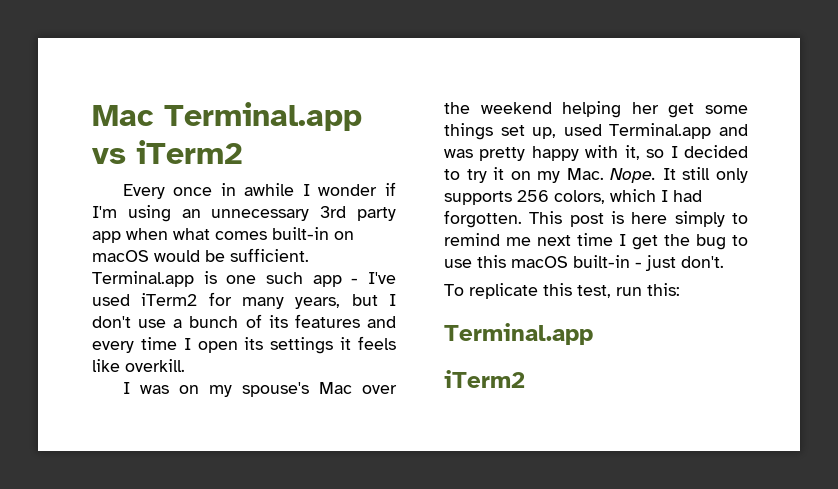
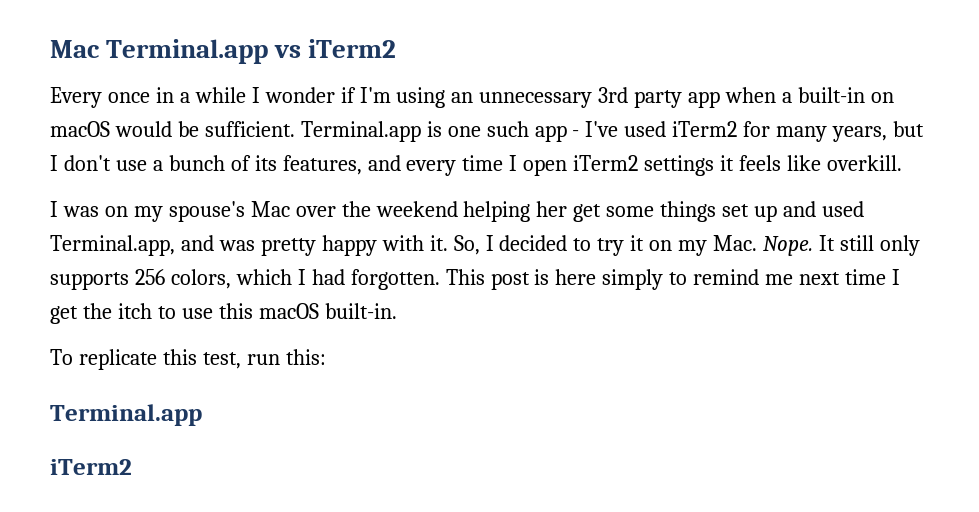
- Every once in awhile I wonder if I'm using an unnecessary 3rd party app when what comes built-in on macOS would be sufficient.
+ Every once in a while I wonder if I'm using an unnecessary 3rd party app when a built-in on macOS would be sufficient.
- Terminal.app is one such app - I've used iTerm2 for many years, but I don't use a bunch of its features and every time I open its settings it feels like overkill.
+ Terminal.app is one such app - I've used iTerm2 for many years, but I don't use a bunch of its features, and every time I open iTerm2 settings it feels like overkill.
- I was on my spouse's Mac over the weekend helping her get some things set up, used Terminal.app and was pretty happy with it, so I decided to try it on my Mac. Nope.
+ I was on my spouse's Mac over the weekend helping her get some things set up and used Terminal.app, and was pretty happy with it. So, I decided to try it on my Mac. Nope.
- This post is here simply to remind me next time I get the bug to use this macOS built-in - just don't.
+ This post is here simply to remind me next time I get the itch to use this macOS built-in.

